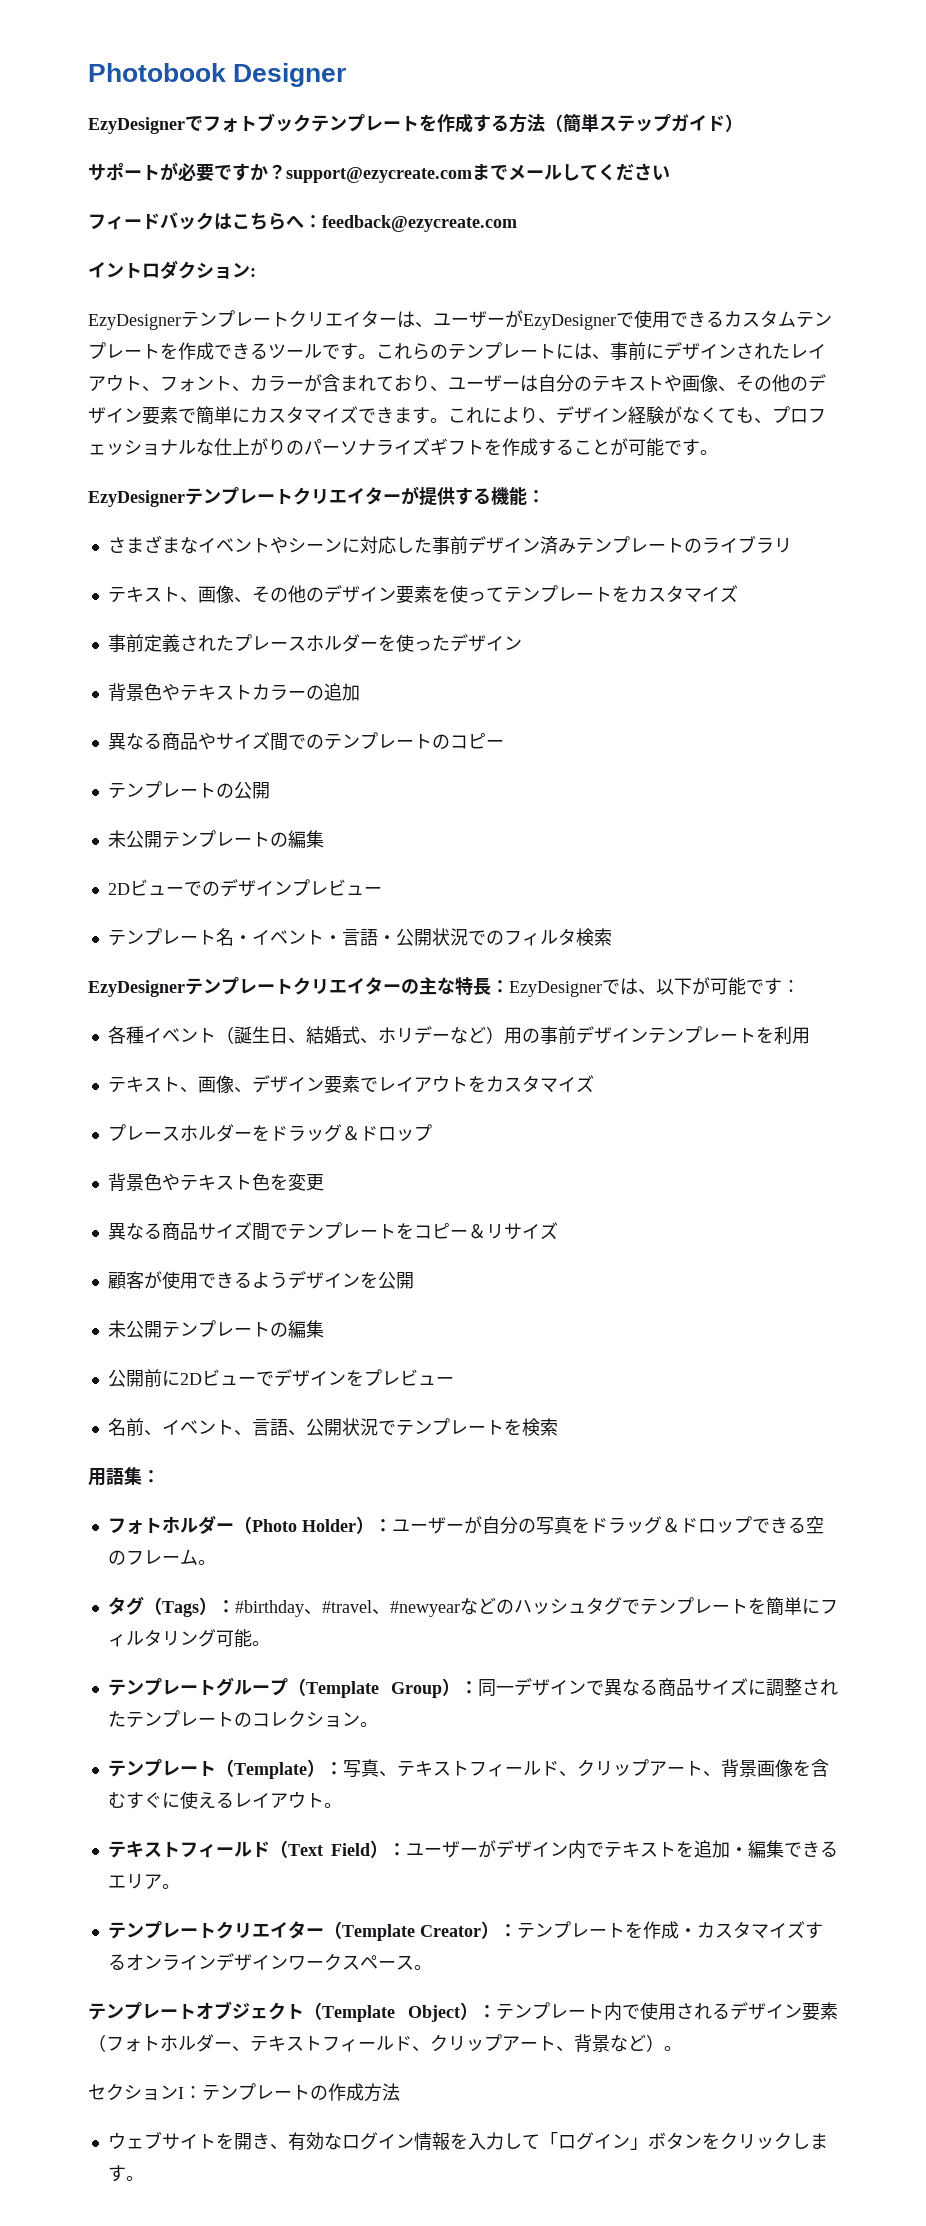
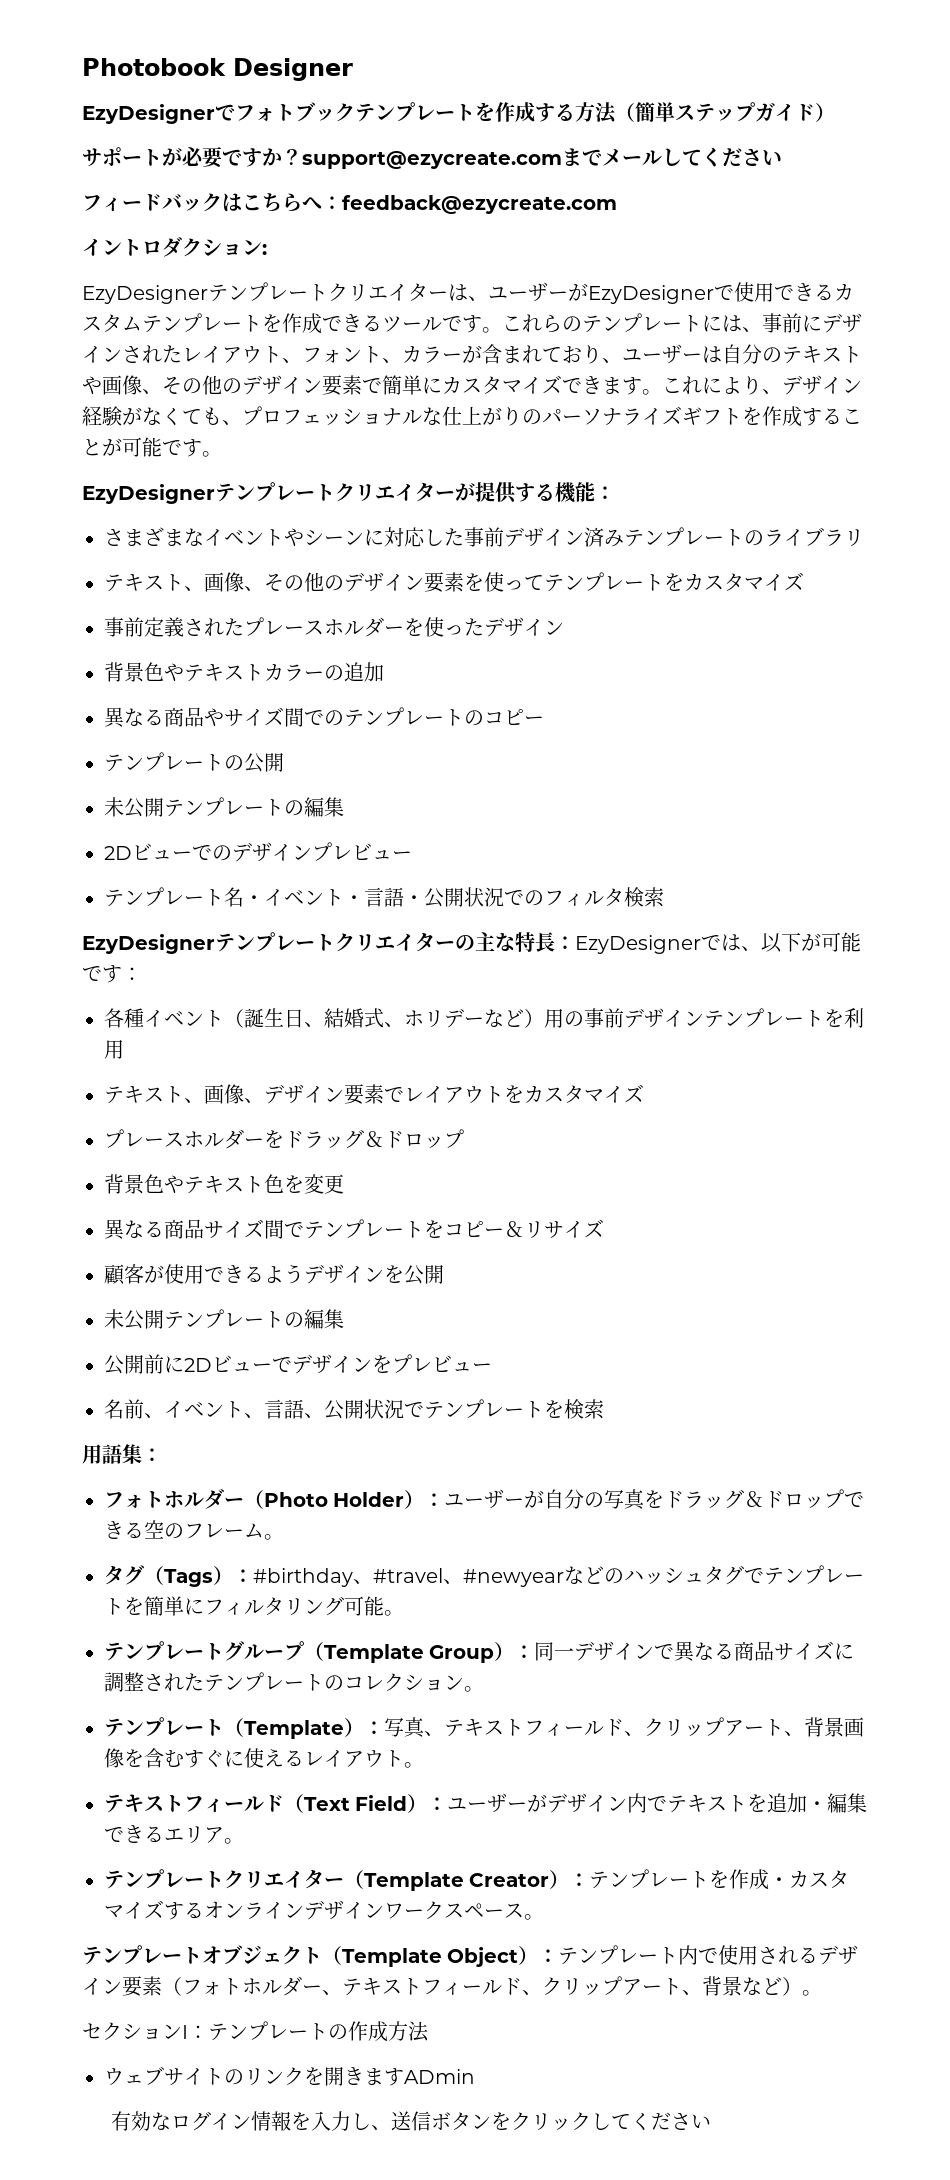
- ウェブサイトを開き、有効なログイン情報を入力して「ログイン」ボタンをクリックします。
+ ウェブサイトのリンクを開きますADmin
+ 有効なログイン情報を入力し、送信ボタンをクリックしてください

